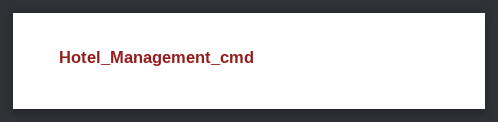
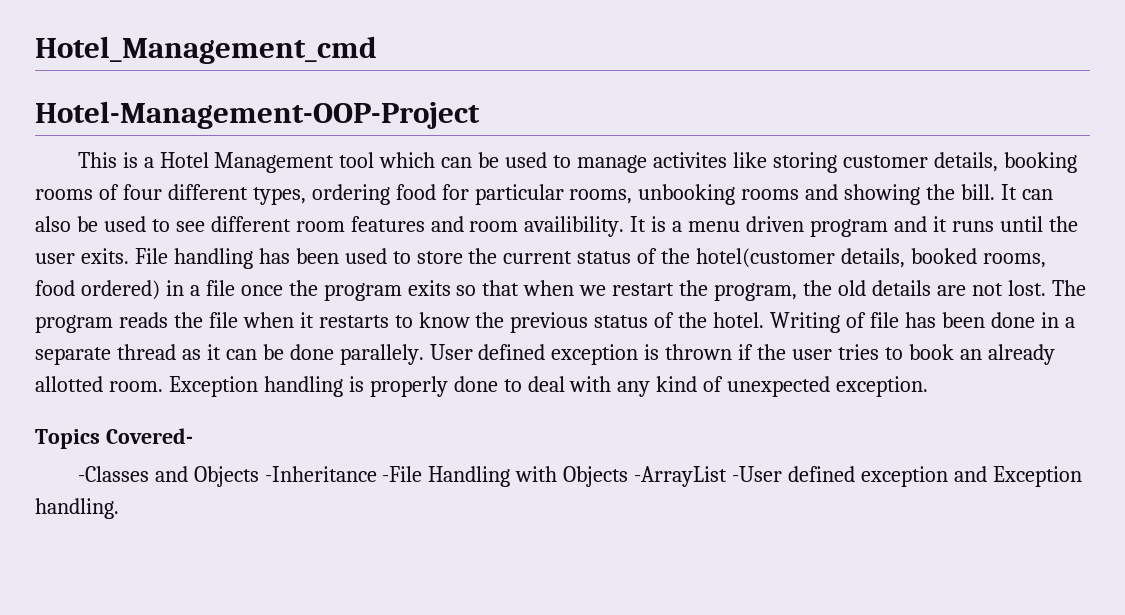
+ Hotel-Management-OOP-Project
+ This is a Hotel Management tool which can be used to manage activites like storing customer details, booking rooms of four different types, ordering food for particular rooms, unbooking rooms and showing the bill. It can also be used to see different room features and room availibility. It is a menu driven program and it runs until the user exits. File handling has been used to store the current status of the hotel(customer details, booked rooms, food ordered) in a file once the program exits so that when we restart the program, the old details are not lost. The program reads the file when it restarts to know the previous status of the hotel. Writing of file has been done in a separate thread as it can be done parallely. User defined exception is thrown if the user tries to book an already allotted room. Exception handling is properly done to deal with any kind of unexpected exception.
+ Topics Covered-
+ -Classes and Objects -Inheritance -File Handling with Objects -ArrayList -User defined exception and Exception handling.

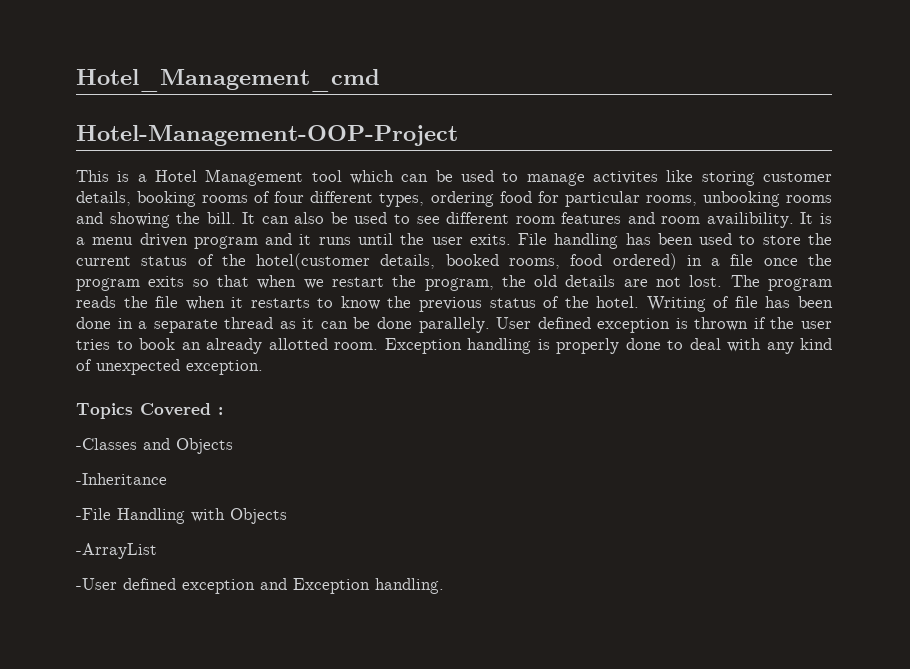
- Topics Covered-
+ Topics Covered :
- -Classes and Objects -Inheritance -File Handling with Objects -ArrayList -User defined exception and Exception handling.
+ -Classes and Objects
+ -Inheritance
+ -File Handling with Objects
+ -ArrayList
+ -User defined exception and Exception handling.

